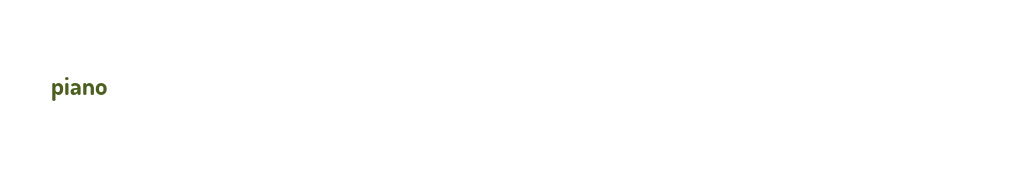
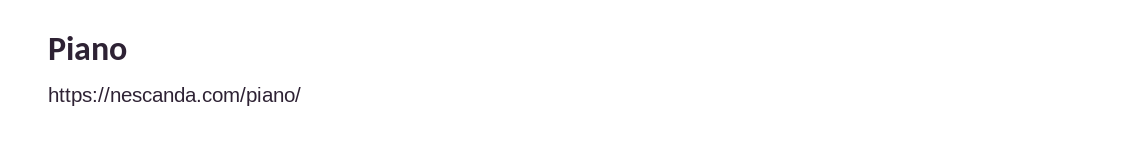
- piano
+ Piano
+ https://nescanda.com/piano/

